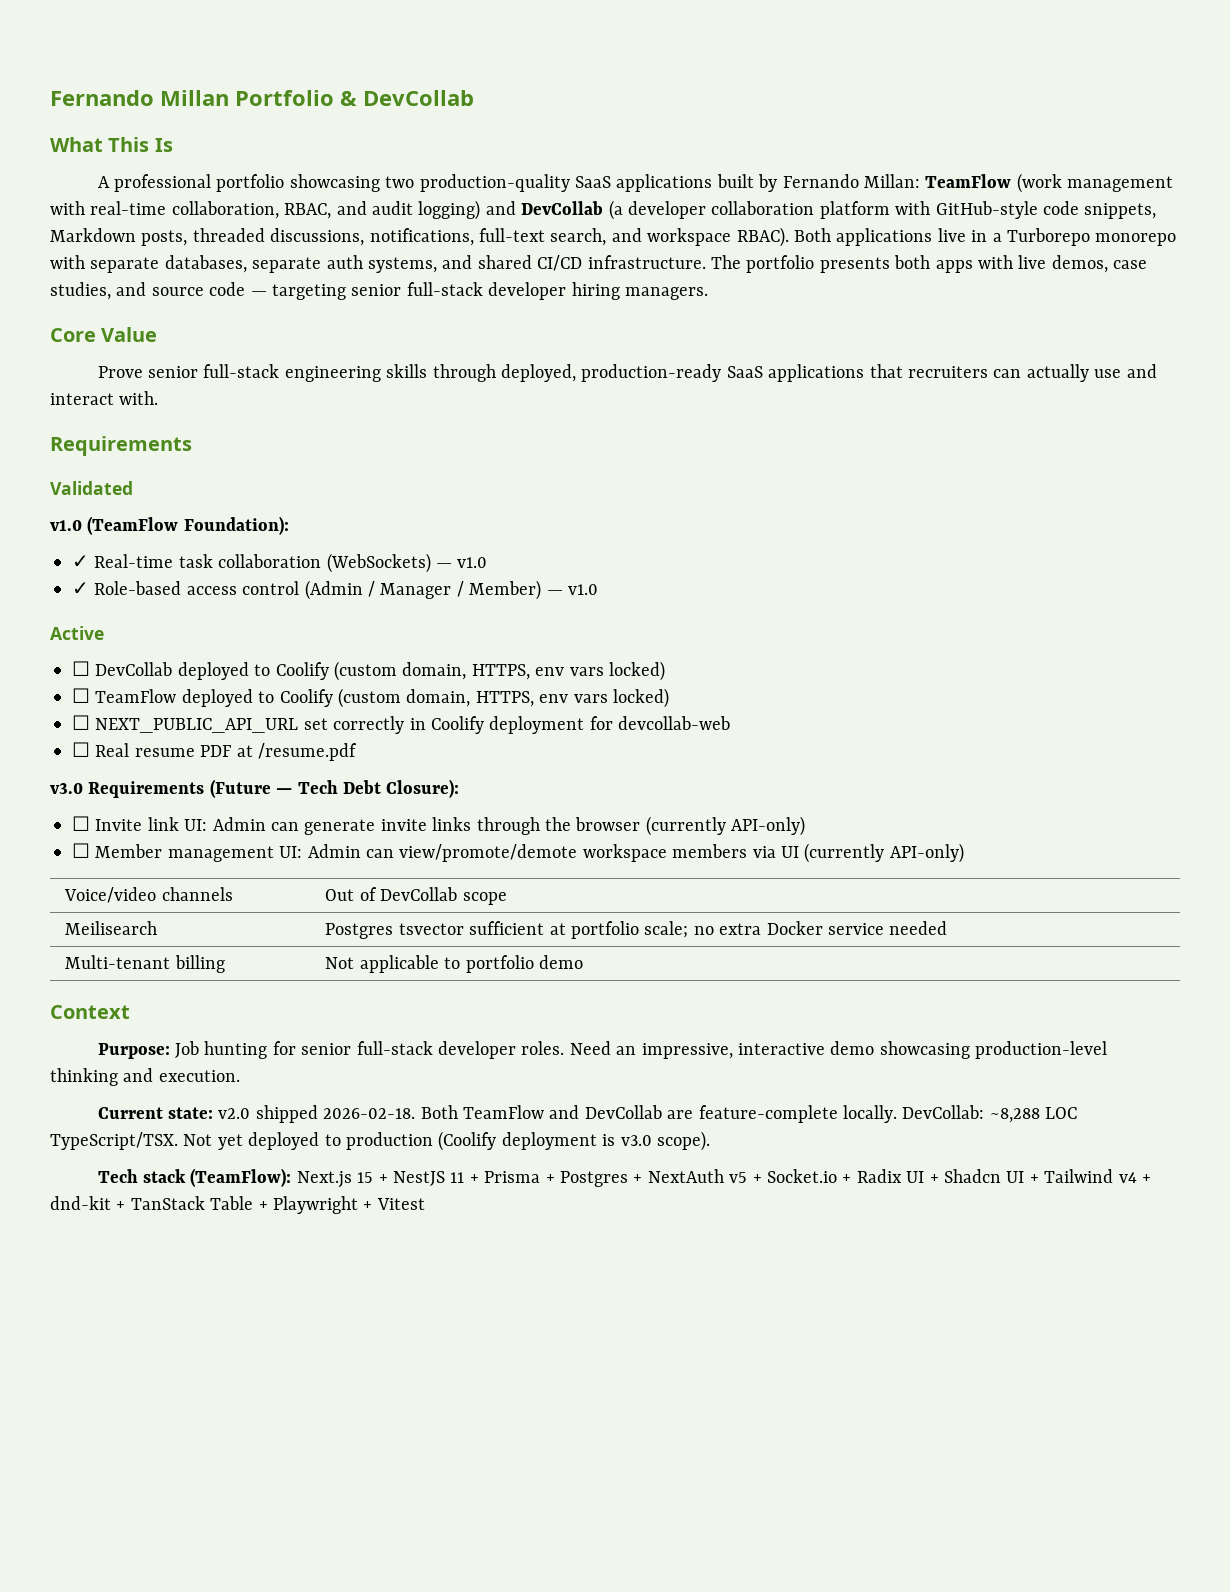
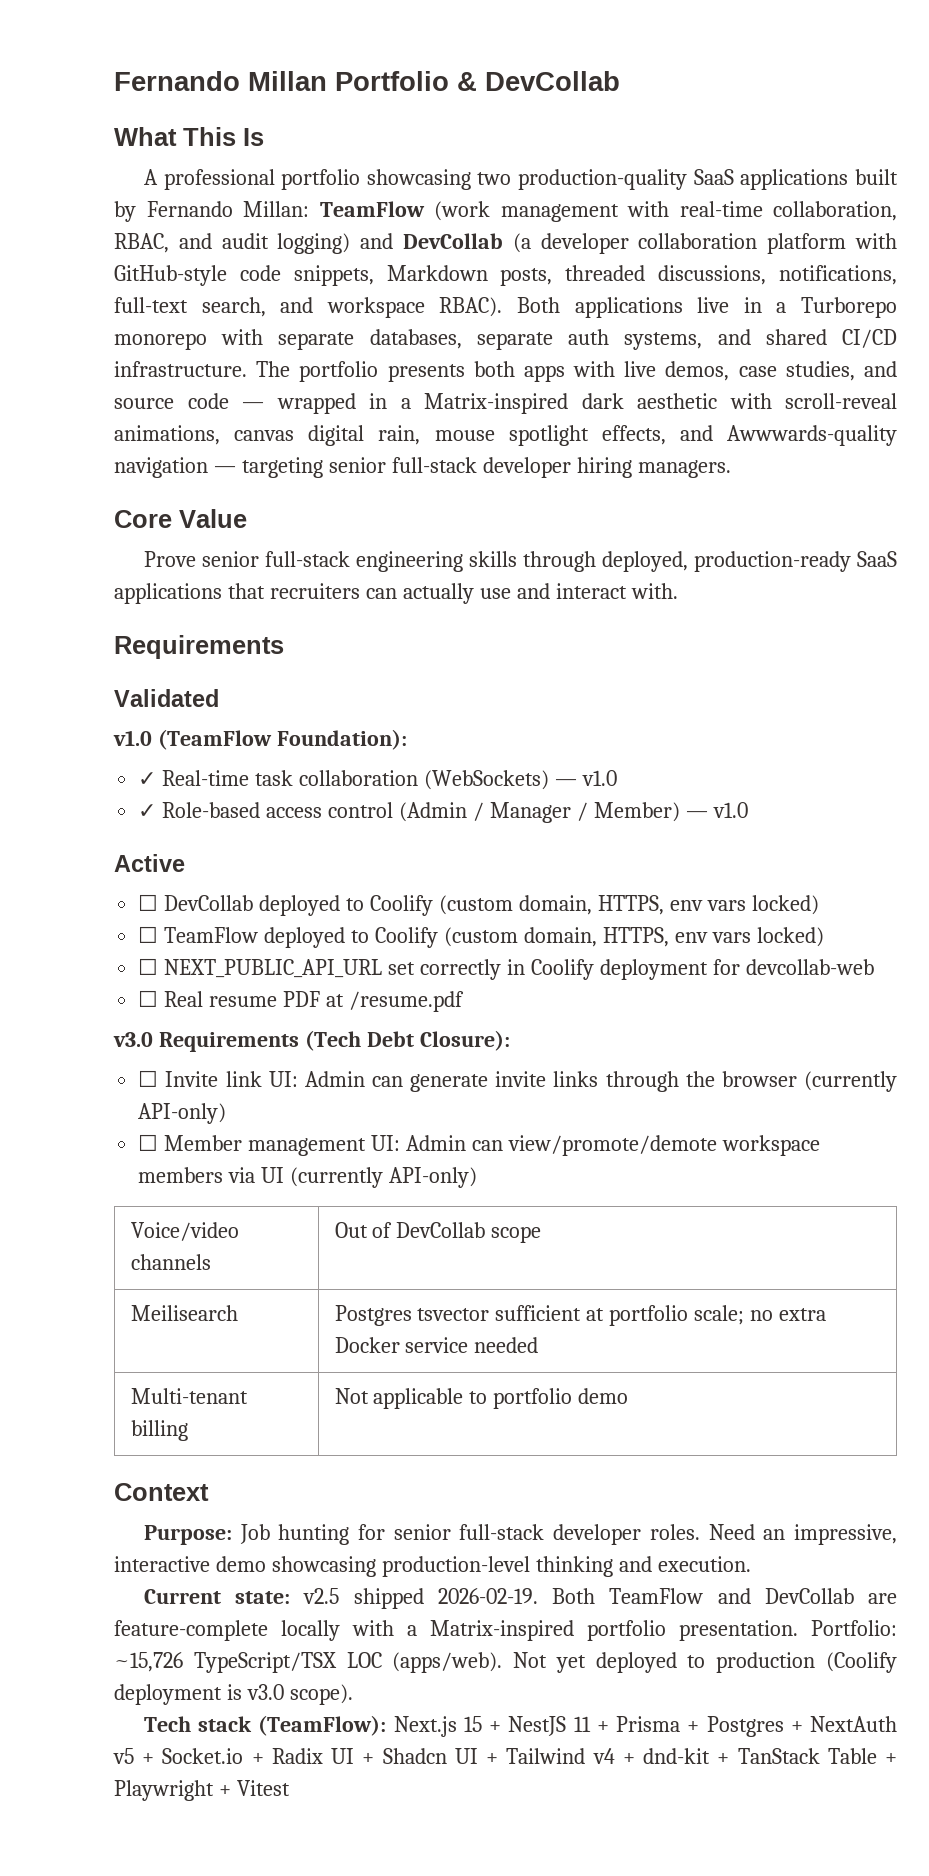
- The portfolio presents both apps with live demos, case studies, and source code — targeting senior full-stack developer hiring managers.
+ The portfolio presents both apps with live demos, case studies, and source code — wrapped in a Matrix-inspired dark aesthetic with scroll-reveal animations, canvas digital rain, mouse spotlight effects, and Awwwards-quality navigation — targeting senior full-stack developer hiring managers.
- v3.0 Requirements (Future — Tech Debt Closure):
+ v3.0 Requirements (Tech Debt Closure):
- Current state: v2.0 shipped 2026-02-18.
+ Current state: v2.5 shipped 2026-02-19.
- Both TeamFlow and DevCollab are feature-complete locally. DevCollab: ~8,288 LOC TypeScript/TSX.
+ Both TeamFlow and DevCollab are feature-complete locally with a Matrix-inspired portfolio presentation. Portfolio: ~15,726 TypeScript/TSX LOC (apps/web).

